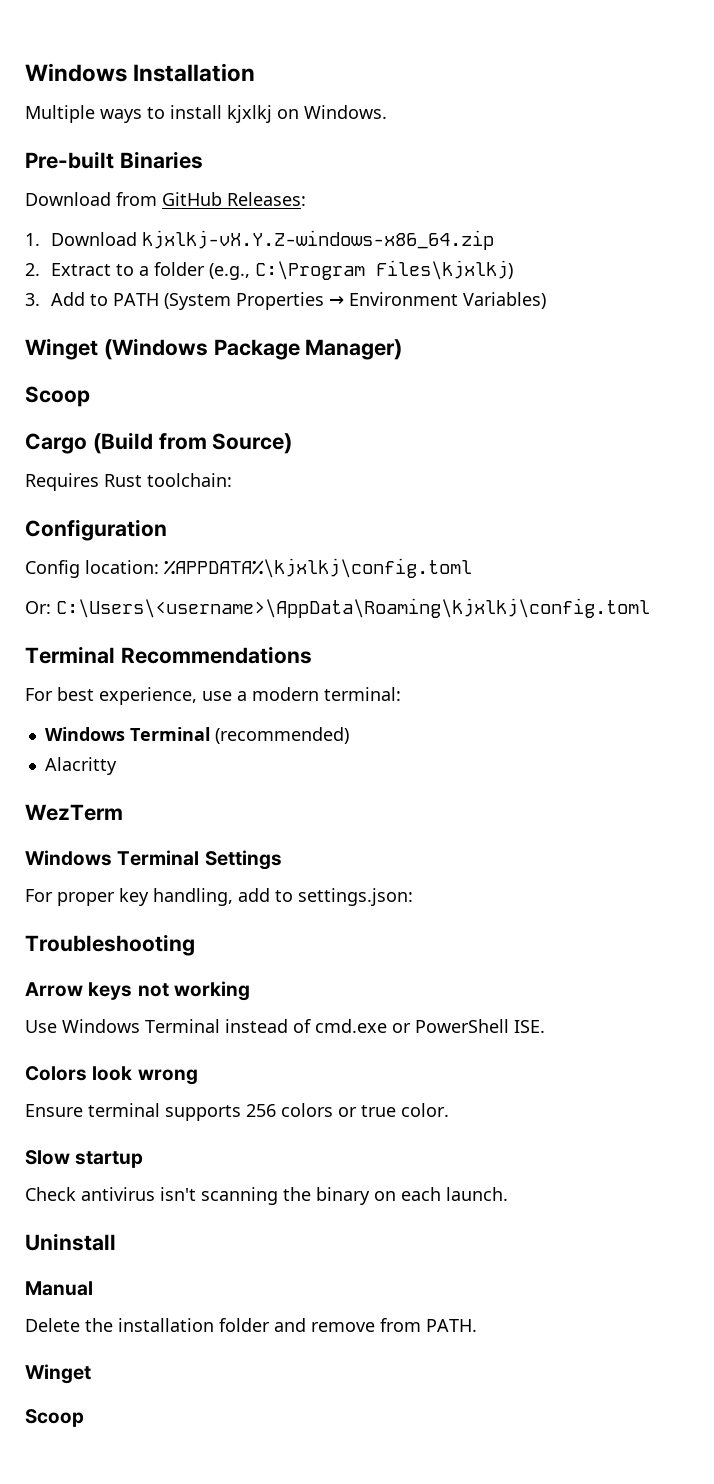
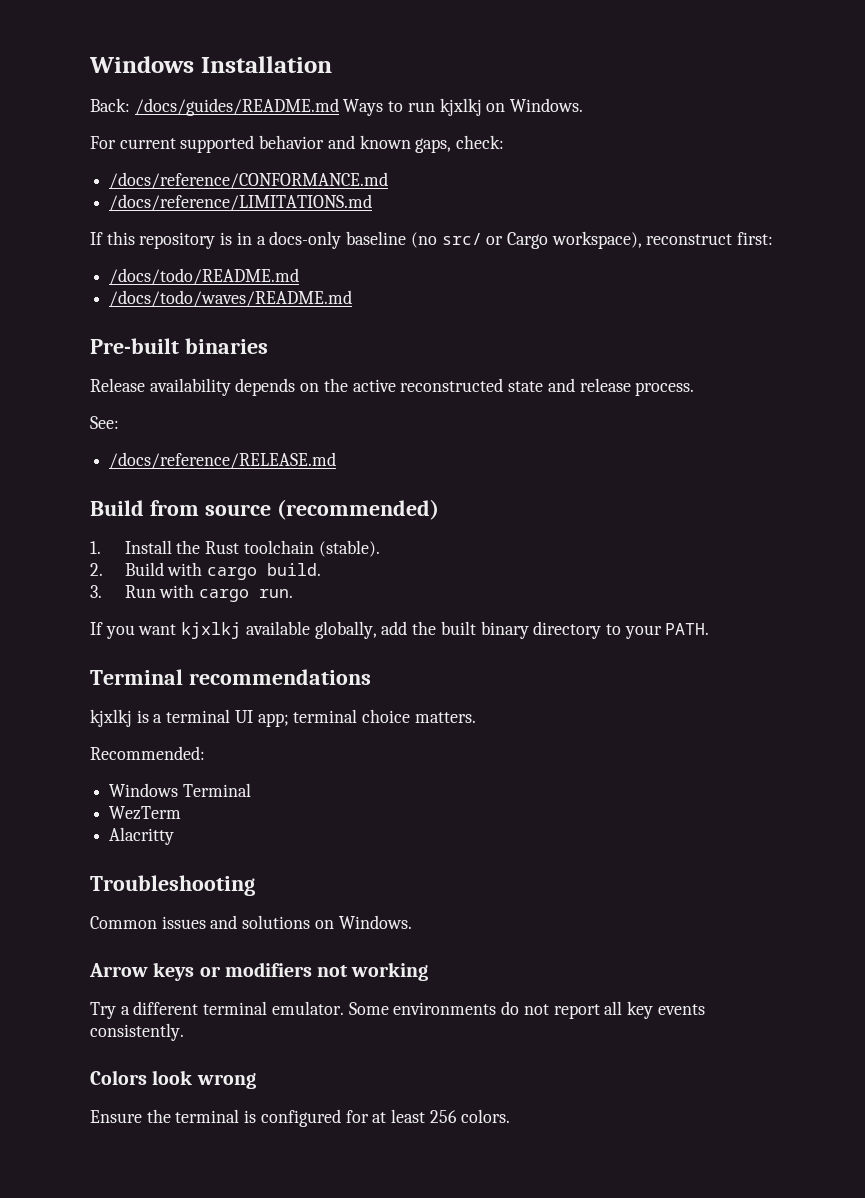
- Multiple ways to install kjxlkj on Windows.
- Pre-built Binaries
- Download from GitHub Releases:
- 1. Download kjxlkj-vX.Y.Z-windows-x86_64.zip
- 2. Extract to a folder (e.g., C:\Program Files\kjxlkj)
- 3. Add to PATH (System Properties → Environment Variables)
- Winget (Windows Package Manager)
- Scoop
- Cargo (Build from Source)
- Requires Rust toolchain:
- Configuration
- Config location: %APPDATA%\kjxlkj\config.toml
- Or: C:\Users\<username>\AppData\Roaming\kjxlkj\config.toml
- Terminal Recommendations
- For best experience, use a modern terminal:
- Windows Terminal (recommended)
+ Back: /docs/guides/README.md Ways to run kjxlkj on Windows.
+ For current supported behavior and known gaps, check:
+ /docs/reference/CONFORMANCE.md
+ /docs/reference/LIMITATIONS.md
+ If this repository is in a docs-only baseline (no src/ or Cargo workspace), reconstruct first:
+ /docs/todo/README.md
+ /docs/todo/waves/README.md
+ Pre-built binaries
+ Release availability depends on the active reconstructed state and release process.
+ See:
+ /docs/reference/RELEASE.md
+ Build from source (recommended)
+ 1. Install the Rust toolchain (stable).
+ 2. Build with cargo build.
+ 3. Run with cargo run.
+ If you want kjxlkj available globally, add the built binary directory to your PATH.
+ Terminal recommendations
+ kjxlkj is a terminal UI app; terminal choice matters.
+ Recommended:
+ Windows Terminal
+ WezTerm
- WezTerm
- Windows Terminal Settings
- For proper key handling, add to settings.json:
  Troubleshooting
+ Common issues and solutions on Windows.
- Arrow keys not working
+ Arrow keys or modifiers not working
- Use Windows Terminal instead of cmd.exe or PowerShell ISE.
+ Try a different terminal emulator. Some environments do not report all key events consistently.
  Colors look wrong
- Ensure terminal supports 256 colors or true color.
- Slow startup
- Check antivirus isn't scanning the binary on each launch.
- Uninstall
- Manual
- Delete the installation folder and remove from PATH.
- Winget
- Scoop
+ Ensure the terminal is configured for at least 256 colors.

